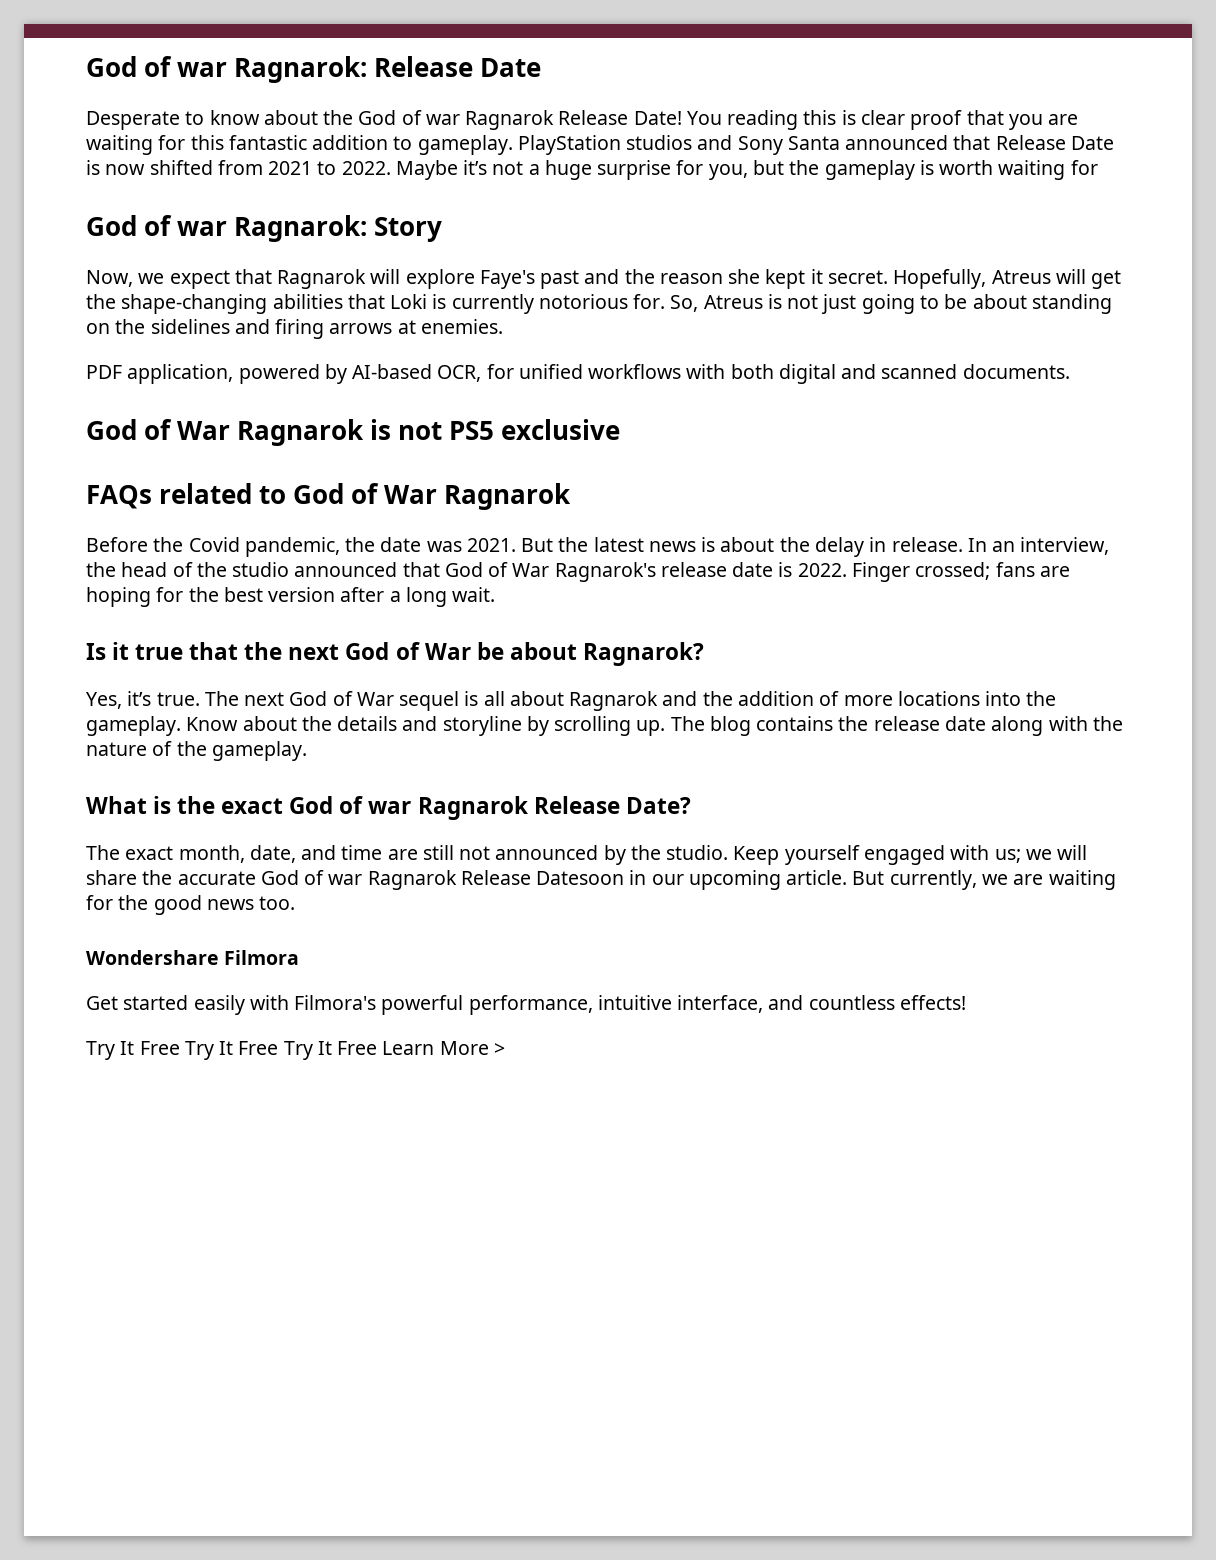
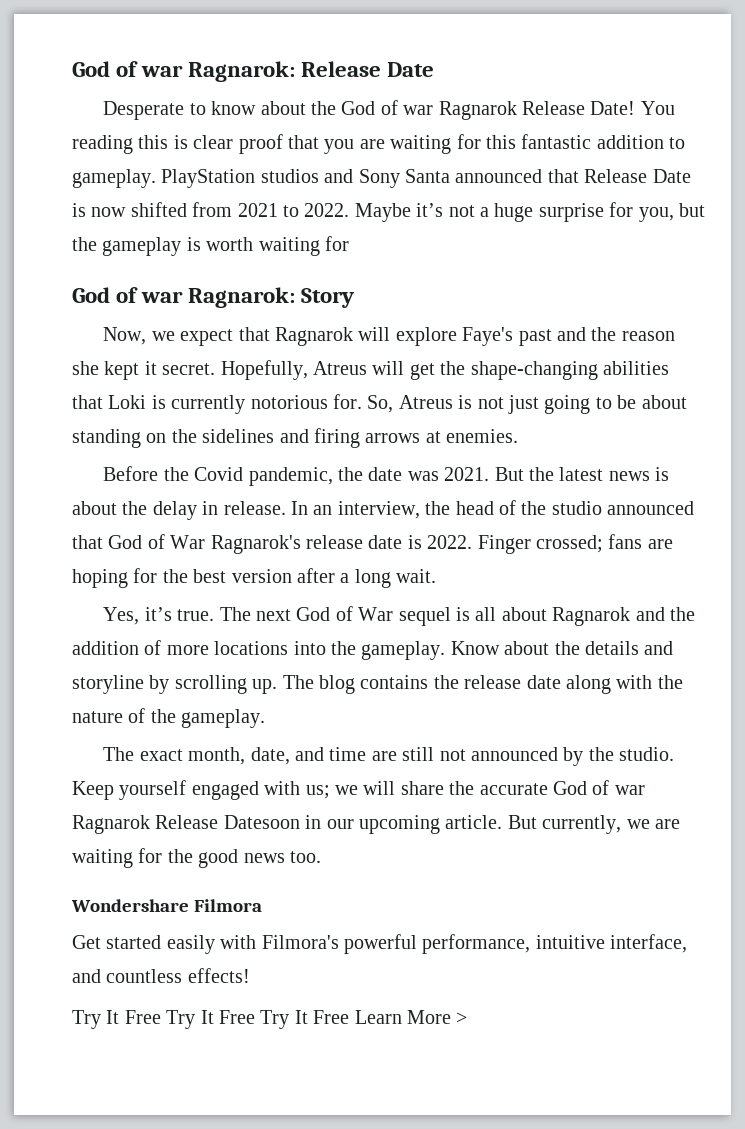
- PDF application, powered by AI-based OCR, for unified workflows with both digital and scanned documents.
- God of War Ragnarok is not PS5 exclusive
- FAQs related to God of War Ragnarok
- Is it true that the next God of War be about Ragnarok?
- What is the exact God of war Ragnarok Release Date?

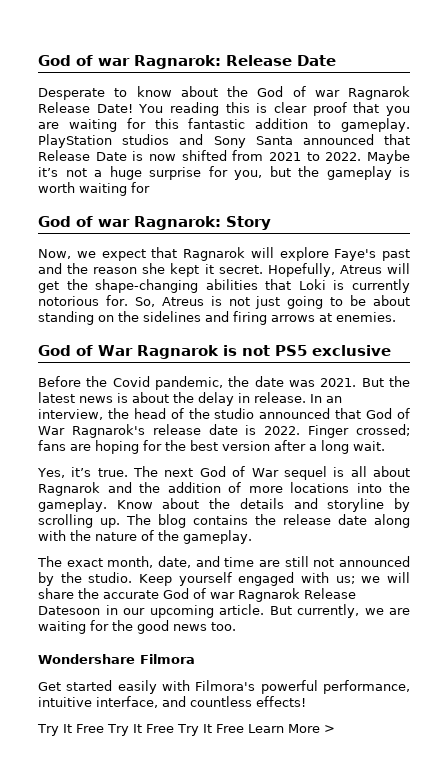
+ God of War Ragnarok is not PS5 exclusive

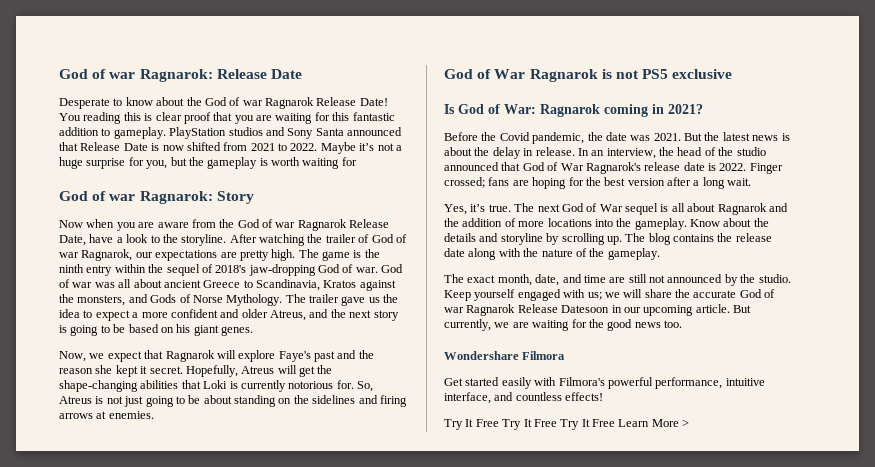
+ Now when you are aware from the God of war Ragnarok Release Date, have a look to the storyline. After watching the trailer of God of war Ragnarok, our expectations are pretty high. The game is the ninth entry within the sequel of 2018's jaw-dropping God of war. God of war was all about ancient Greece to Scandinavia, Kratos against the monsters, and Gods of Norse Mythology. The trailer gave us the idea to expect a more confident and older Atreus, and the next story is going to be based on his giant genes.
+ Is God of War: Ragnarok coming in 2021?

